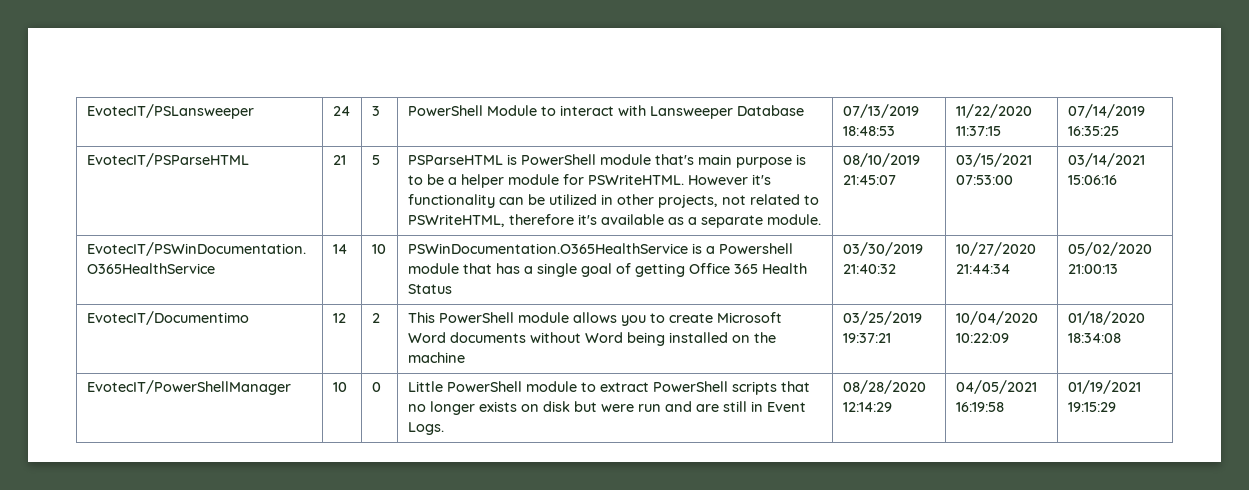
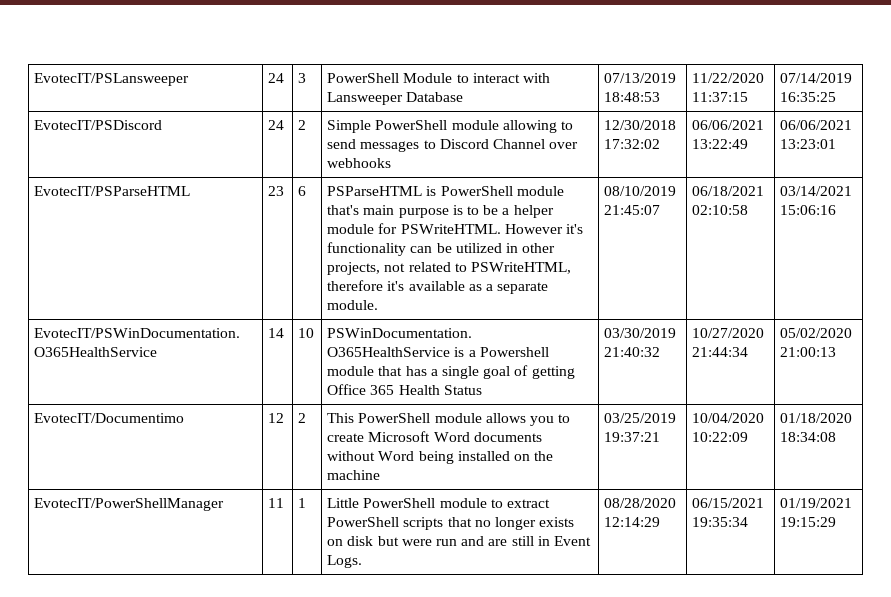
+ EvotecIT/PSDiscord | 24 | 2 | Simple PowerShell module allowing to send messages to Discord Channel over webhooks | 12/30/2018 17:32:02 | 06/06/2021 13:22:49 | 06/06/2021 13:23:01
- 21 | 5
+ 23 | 6
- 03/15/2021 07:53:00
+ 06/18/2021 02:10:58
- EvotecIT/PowerShellManager | 10 | 0 | Little PowerShell module to extract PowerShell scripts that no longer exists on disk but were run and are still in Event Logs. | 08/28/2020 12:14:29 | 04/05/2021 16:19:58 | 01/19/2021 19:15:29
+ EvotecIT/PowerShellManager | 11 | 1 | Little PowerShell module to extract PowerShell scripts that no longer exists on disk but were run and are still in Event Logs. | 08/28/2020 12:14:29 | 06/15/2021 19:35:34 | 01/19/2021 19:15:29

